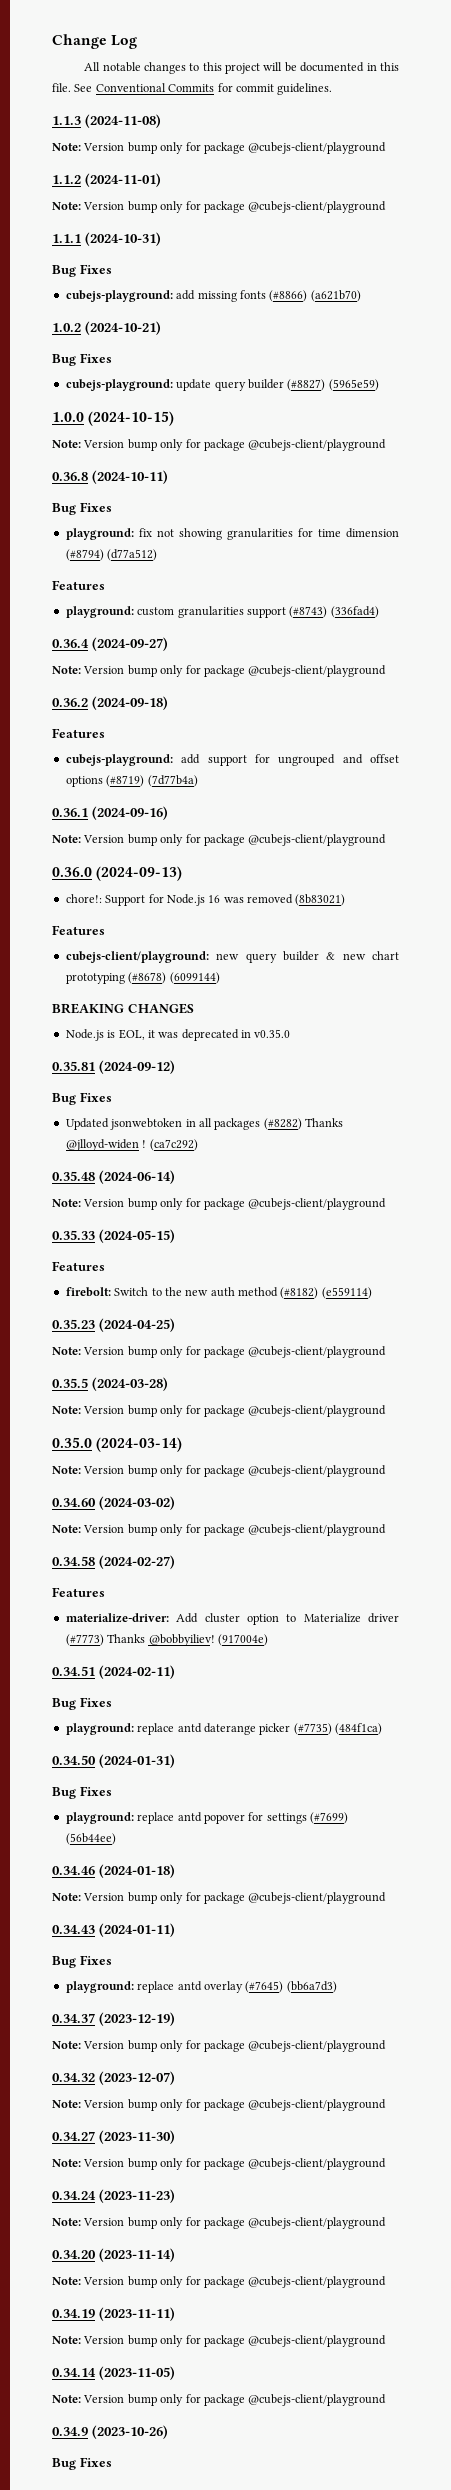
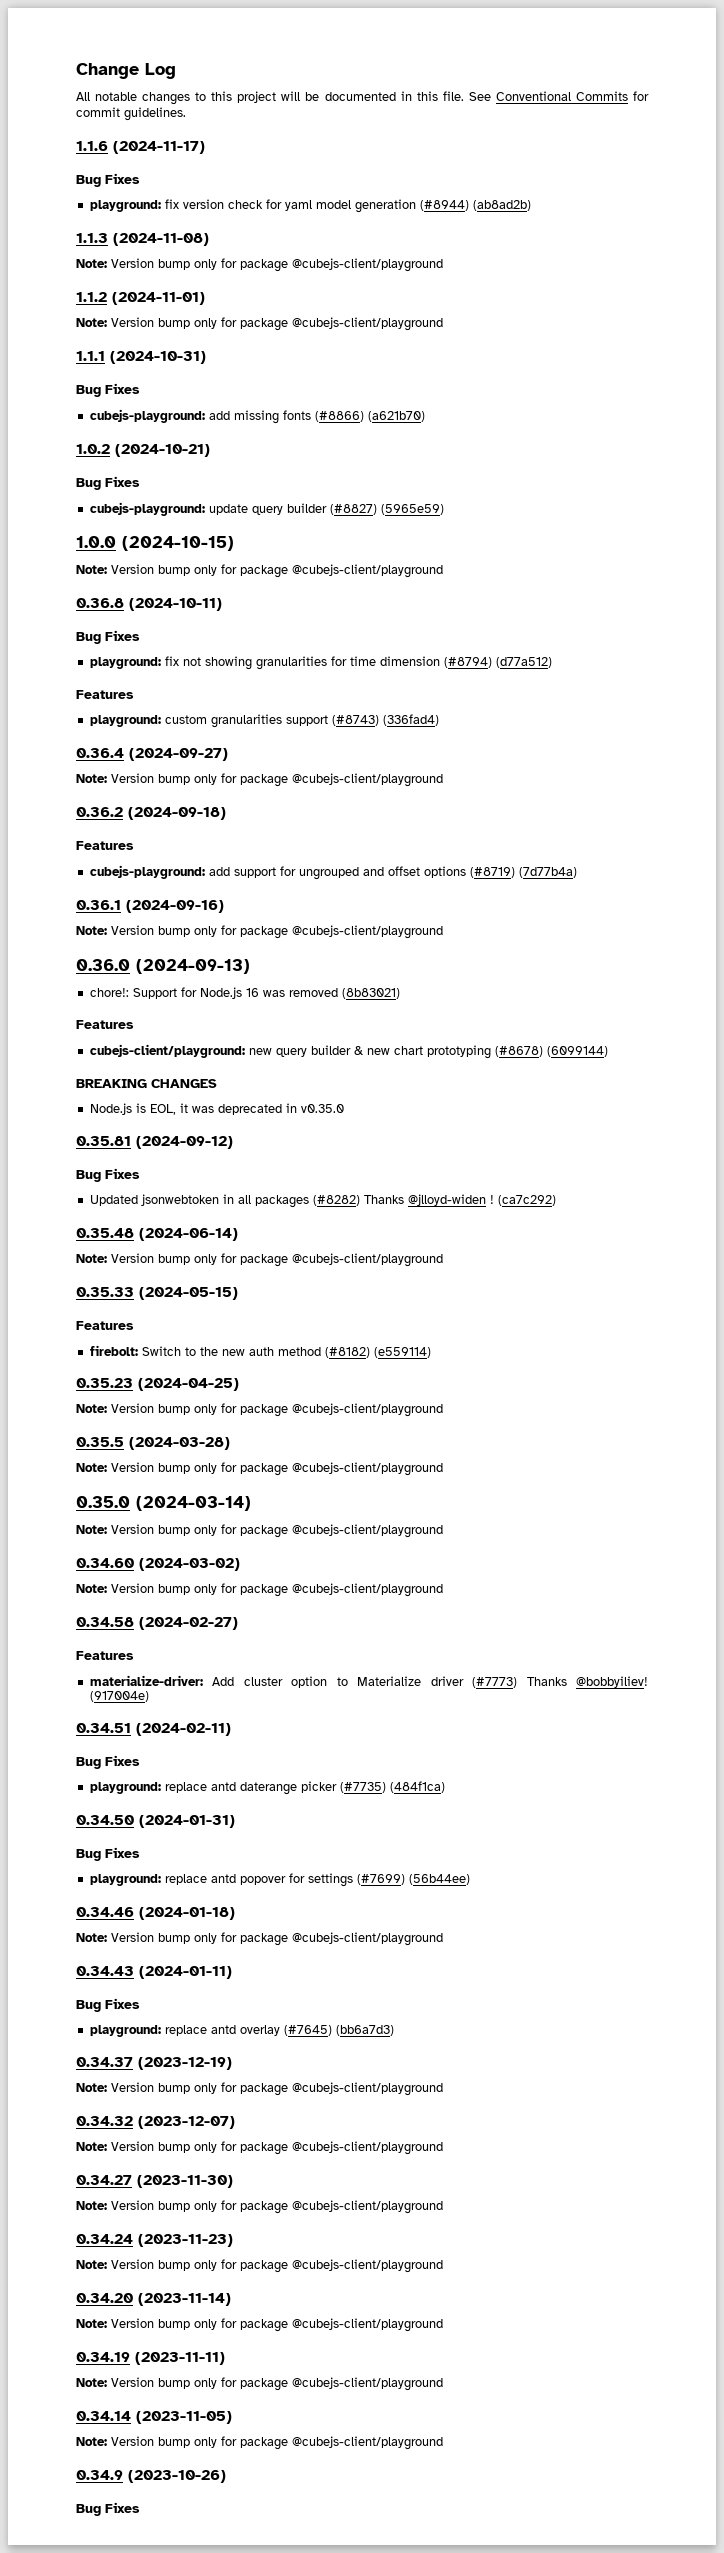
+ 1.1.6 (2024-11-17)
+ Bug Fixes
+ playground: fix version check for yaml model generation (#8944) (ab8ad2b)

